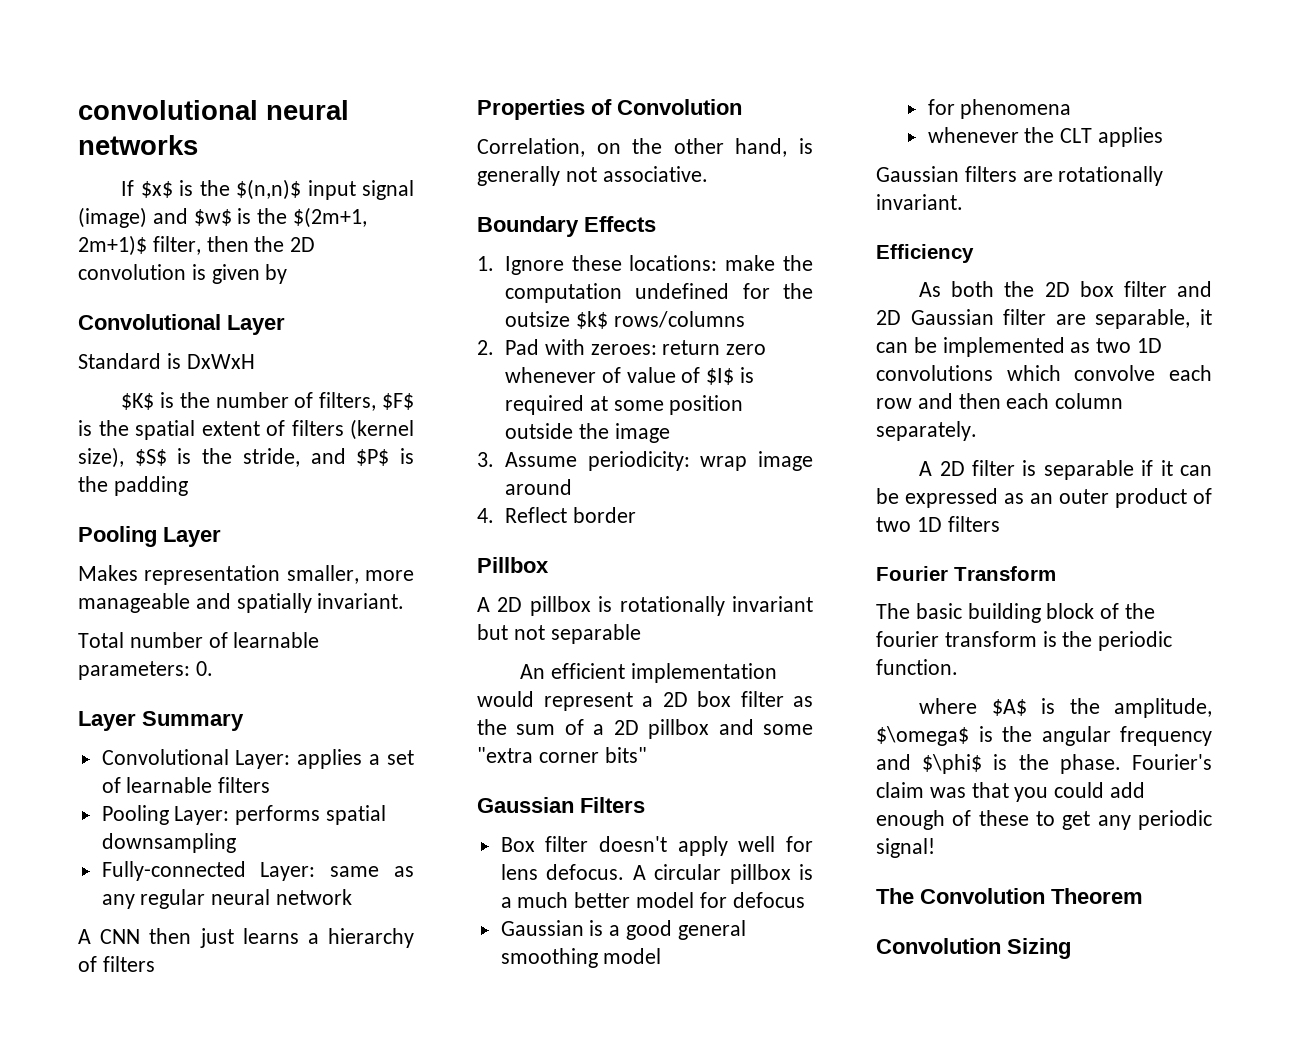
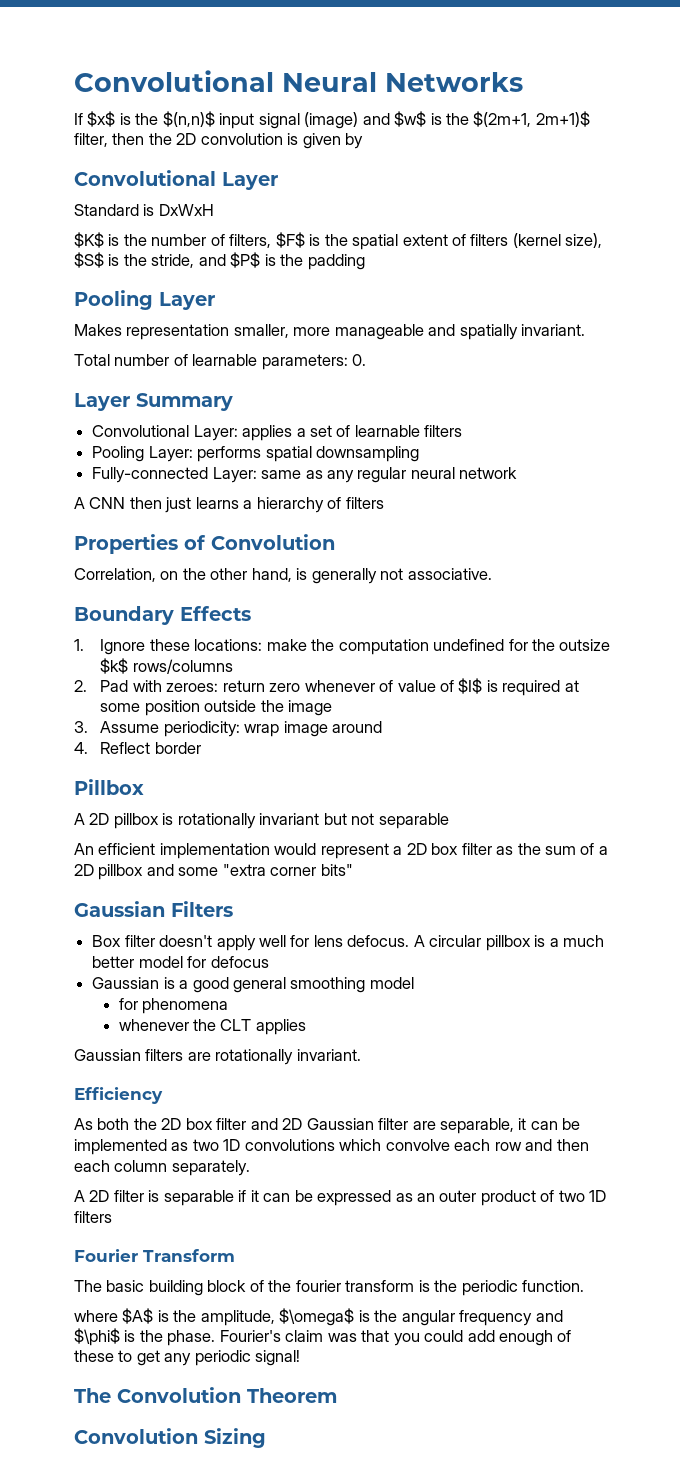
- convolutional neural networks
+ Convolutional Neural Networks

